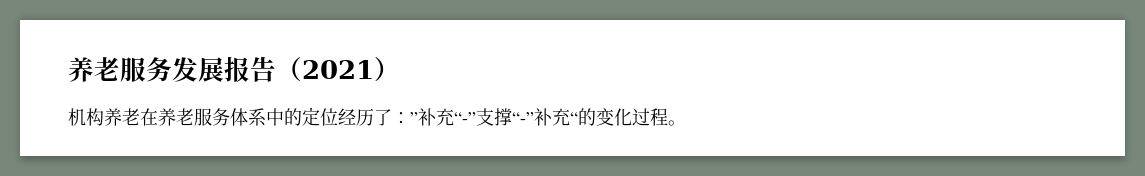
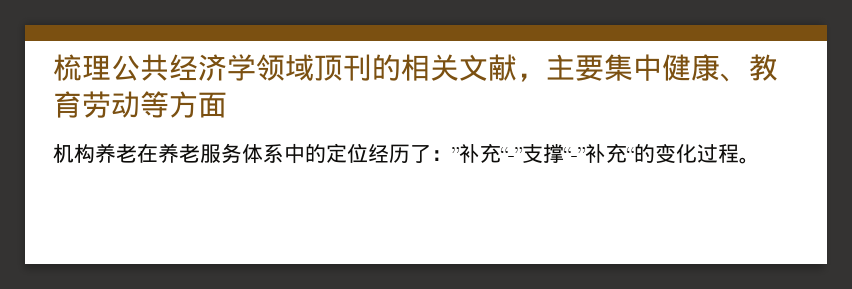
- 养老服务发展报告（2021）
+ 梳理公共经济学领域顶刊的相关文献，主要集中健康、教育劳动等方面

